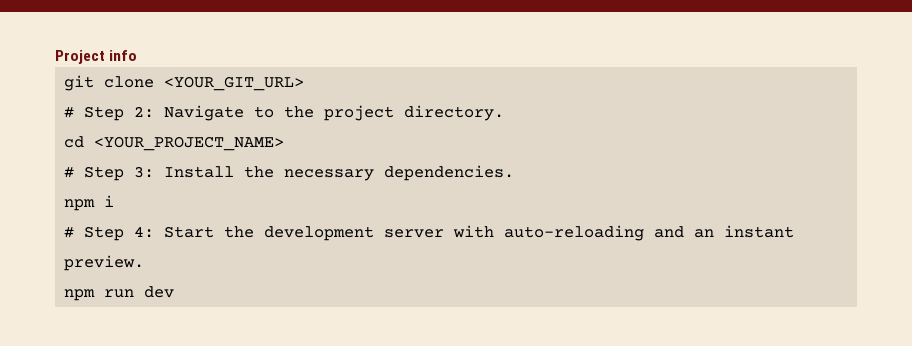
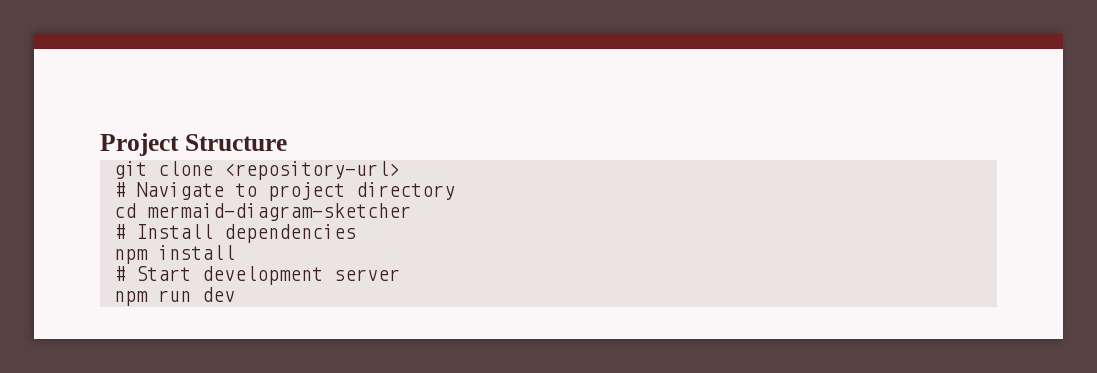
- Project info
+ Project Structure
- git clone <YOUR_GIT_URL>
- # Step 2: Navigate to the project directory.
+ git clone <repository-url>
+ # Navigate to project directory
- cd <YOUR_PROJECT_NAME>
- # Step 3: Install the necessary dependencies.
- npm i
- # Step 4: Start the development server with auto-reloading and an instant preview.
+ cd mermaid-diagram-sketcher
+ # Install dependencies
+ npm install
+ # Start development server

